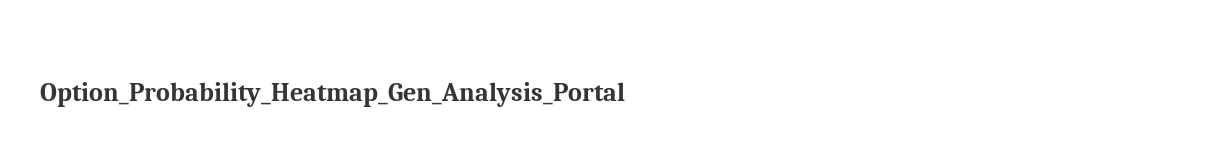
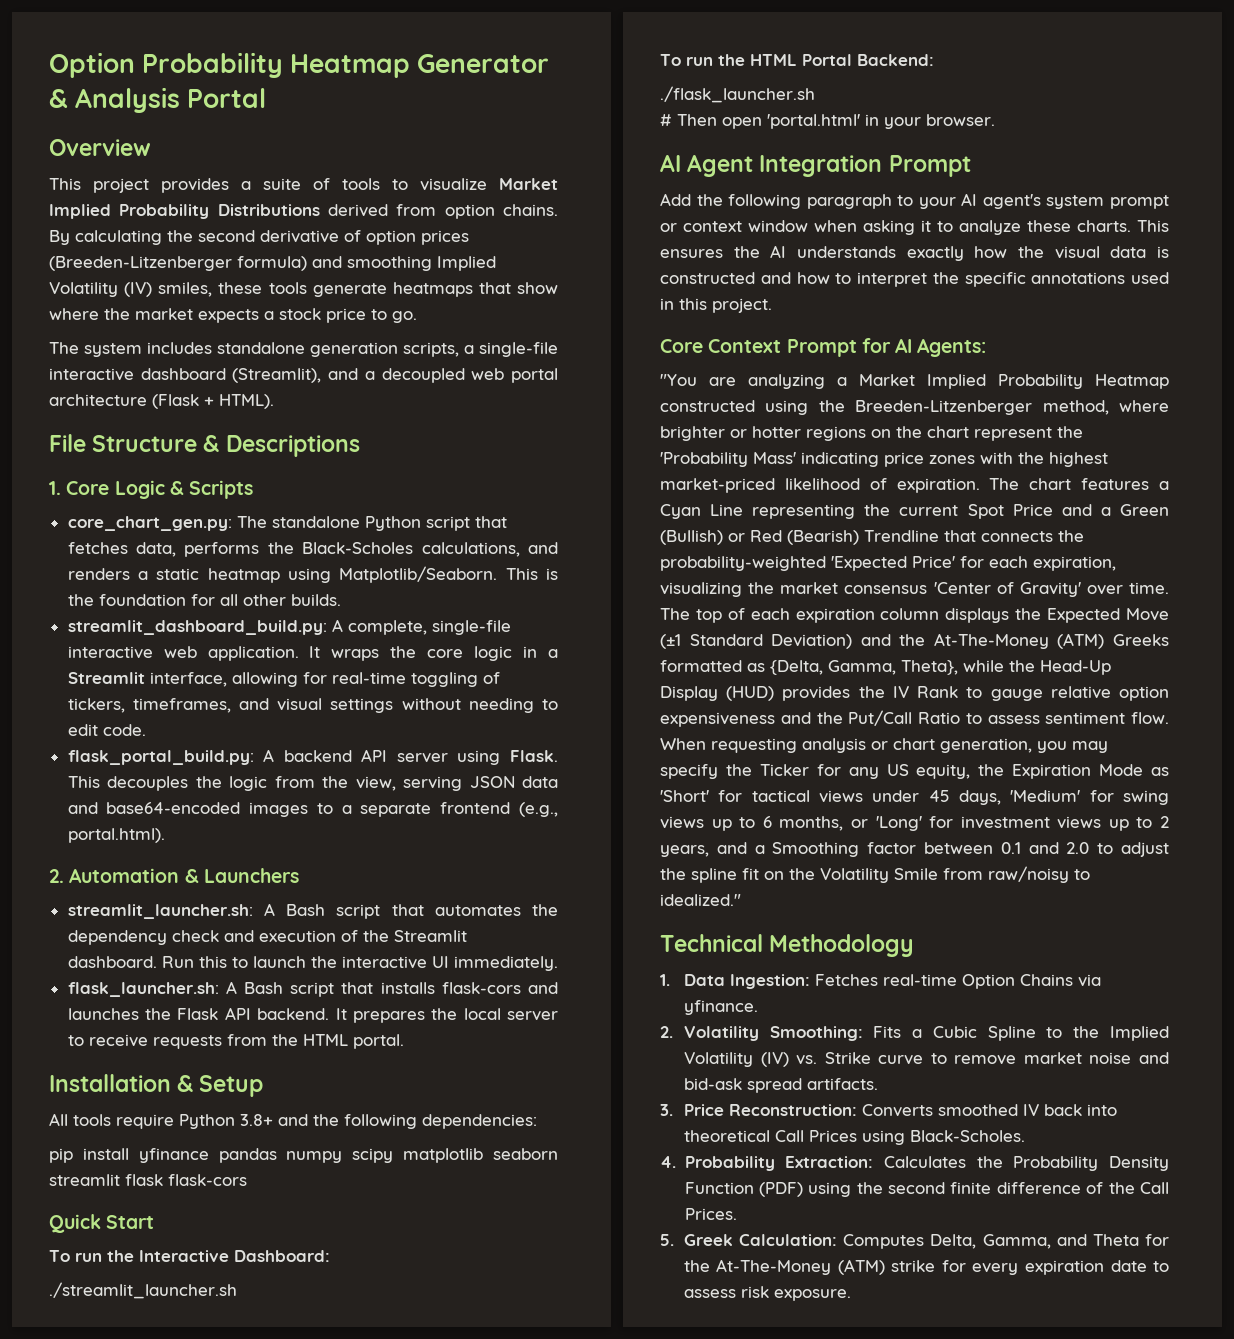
- Option_Probability_Heatmap_Gen_Analysis_Portal
+ Option Probability Heatmap Generator & Analysis Portal
+ Overview
+ This project provides a suite of tools to visualize Market Implied Probability Distributions derived from option chains. By calculating the second derivative of option prices (Breeden-Litzenberger formula) and smoothing Implied Volatility (IV) smiles, these tools generate heatmaps that show where the market expects a stock price to go.
+ The system includes standalone generation scripts, a single-file interactive dashboard (Streamlit), and a decoupled web portal architecture (Flask + HTML).
+ File Structure & Descriptions
+ 1. Core Logic & Scripts
+ core_chart_gen.py: The standalone Python script that fetches data, performs the Black-Scholes calculations, and renders a static heatmap using Matplotlib/Seaborn. This is the foundation for all other builds.
+ streamlit_dashboard_build.py: A complete, single-file interactive web application. It wraps the core logic in a Streamlit interface, allowing for real-time toggling of tickers, timeframes, and visual settings without needing to edit code.
+ flask_portal_build.py: A backend API server using Flask. This decouples the logic from the view, serving JSON data and base64-encoded images to a separate frontend (e.g., portal.html).
+ 2. Automation & Launchers
+ streamlit_launcher.sh: A Bash script that automates the dependency check and execution of the Streamlit dashboard. Run this to launch the interactive UI immediately.
+ flask_launcher.sh: A Bash script that installs flask-cors and launches the Flask API backend. It prepares the local server to receive requests from the HTML portal.
+ Installation & Setup
+ All tools require Python 3.8+ and the following dependencies:
+ pip install yfinance pandas numpy scipy matplotlib seaborn streamlit flask flask-cors
+ Quick Start
+ To run the Interactive Dashboard:
+ ./streamlit_launcher.sh
+ To run the HTML Portal Backend:
+ ./flask_launcher.sh
+ # Then open 'portal.html' in your browser.
+ AI Agent Integration Prompt
+ Add the following paragraph to your AI agent's system prompt or context window when asking it to analyze these charts. This ensures the AI understands exactly how the visual data is constructed and how to interpret the specific annotations used in this project.
+ Core Context Prompt for AI Agents:
+ "You are analyzing a Market Implied Probability Heatmap constructed using the Breeden-Litzenberger method, where brighter or hotter regions on the chart represent the 'Probability Mass' indicating price zones with the highest market-priced likelihood of expiration. The chart features a Cyan Line representing the current Spot Price and a Green (Bullish) or Red (Bearish) Trendline that connects the probability-weighted 'Expected Price' for each expiration, visualizing the market consensus 'Center of Gravity' over time. The top of each expiration column displays the Expected Move (±1 Standard Deviation) and the At-The-Money (ATM) Greeks formatted as {Delta, Gamma, Theta}, while the Head-Up Display (HUD) provides the IV Rank to gauge relative option expensiveness and the Put/Call Ratio to assess sentiment flow. When requesting analysis or chart generation, you may specify the Ticker for any US equity, the Expiration Mode as 'Short' for tactical views under 45 days, 'Medium' for swing views up to 6 months, or 'Long' for investment views up to 2 years, and a Smoothing factor between 0.1 and 2.0 to adjust the spline fit on the Volatility Smile from raw/noisy to idealized."
+ Technical Methodology
+ 1. Data Ingestion: Fetches real-time Option Chains via yfinance.
+ 2. Volatility Smoothing: Fits a Cubic Spline to the Implied Volatility (IV) vs. Strike curve to remove market noise and bid-ask spread artifacts.
+ 3. Price Reconstruction: Converts smoothed IV back into theoretical Call Prices using Black-Scholes.
+ 4. Probability Extraction: Calculates the Probability Density Function (PDF) using the second finite difference of the Call Prices.
+ 5. Greek Calculation: Computes Delta, Gamma, and Theta for the At-The-Money (ATM) strike for every expiration date to assess risk exposure.

